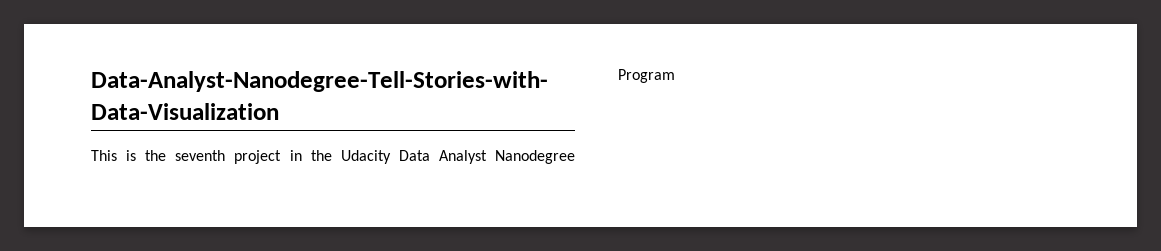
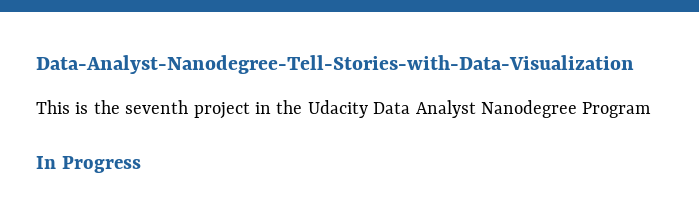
+ In Progress

